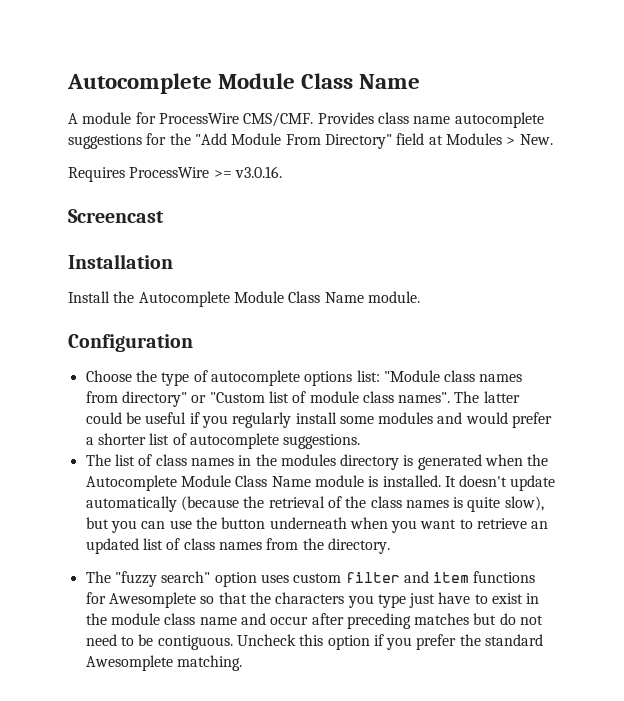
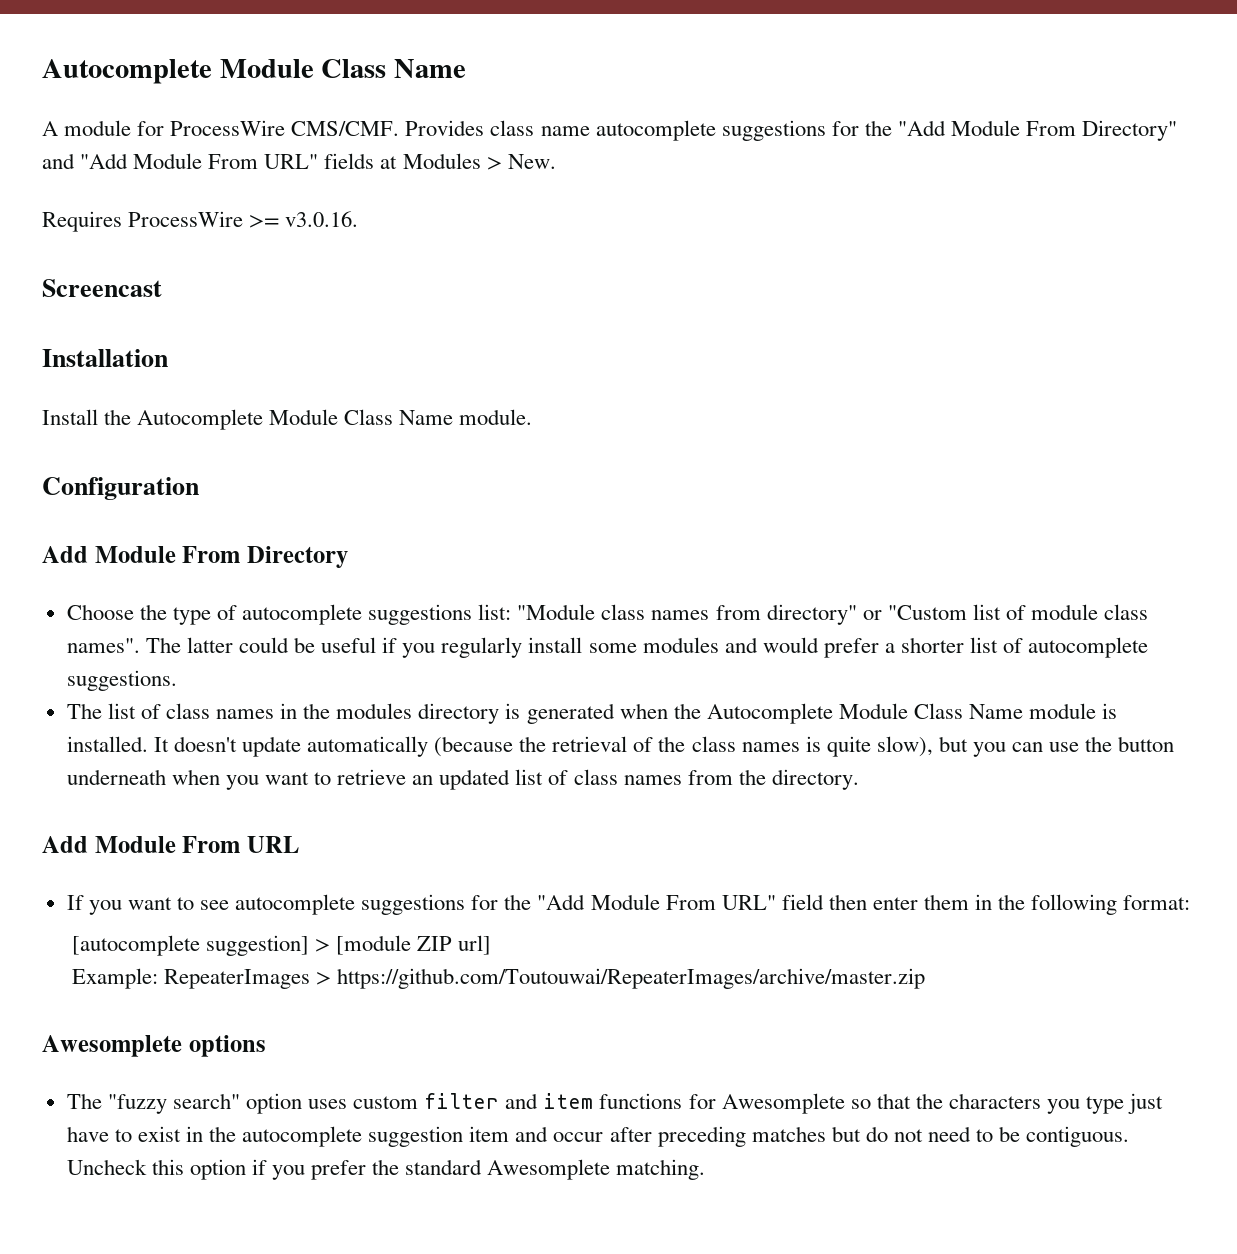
- Provides class name autocomplete suggestions for the "Add Module From Directory" field at Modules > New.
+ Provides class name autocomplete suggestions for the "Add Module From Directory" and "Add Module From URL" fields at Modules > New.
+ Add Module From Directory
- Choose the type of autocomplete options list: "Module class names from directory" or "Custom list of module class names".
+ Choose the type of autocomplete suggestions list: "Module class names from directory" or "Custom list of module class names".
+ Add Module From URL
+ If you want to see autocomplete suggestions for the "Add Module From URL" field then enter them in the following format:
+ [autocomplete suggestion] > [module ZIP url]
+ Example: RepeaterImages > https://github.com/Toutouwai/RepeaterImages/archive/master.zip
+ Awesomplete options
- The "fuzzy search" option uses custom filter and item functions for Awesomplete so that the characters you type just have to exist in the module class name and occur after preceding matches but do not need to be contiguous.
+ The "fuzzy search" option uses custom filter and item functions for Awesomplete so that the characters you type just have to exist in the autocomplete suggestion item and occur after preceding matches but do not need to be contiguous.

